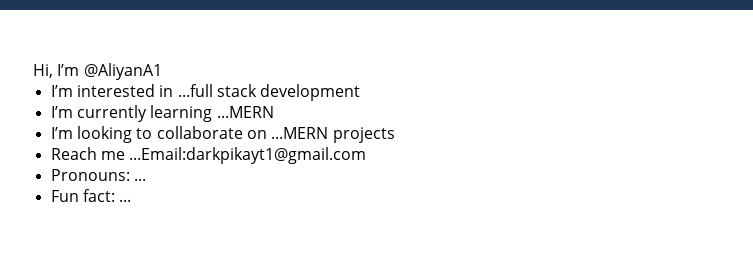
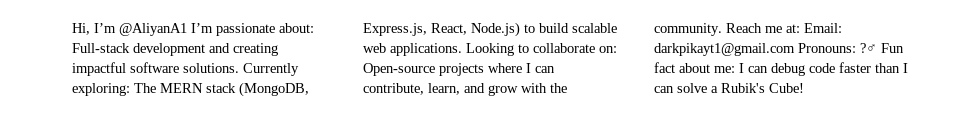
- Hi, I’m @AliyanA1
- I’m interested in ...full stack development
- I’m currently learning ...MERN
- I’m looking to collaborate on ...MERN projects
- Reach me ...Email:darkpikayt1@gmail.com
- Pronouns: ...
- Fun fact: ...
+ Hi, I’m @AliyanA1 I’m passionate about: Full-stack development and creating impactful software solutions. Currently exploring: The MERN stack (MongoDB, Express.js, React, Node.js) to build scalable web applications. Looking to collaborate on: Open-source projects where I can contribute, learn, and grow with the community. Reach me at: Email: darkpikayt1@gmail.com Pronouns: ?♂ Fun fact about me: I can debug code faster than I can solve a Rubik's Cube!

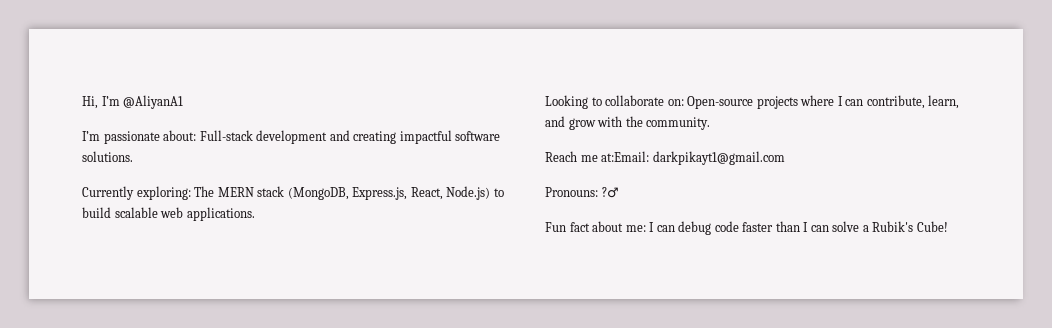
- Hi, I’m @AliyanA1 I’m passionate about:
+ Hi, I’m @AliyanA1
+ I’m passionate about:
- Full-stack development and creating impactful software solutions. Currently exploring:
+ Full-stack development and creating impactful software solutions.
+ Currently exploring:
- The MERN stack (MongoDB, Express.js, React, Node.js) to build scalable web applications. Looking to collaborate on:
+ The MERN stack (MongoDB, Express.js, React, Node.js) to build scalable web applications.
+ Looking to collaborate on:
- Open-source projects where I can contribute, learn, and grow with the community. Reach me at: Email:
+ Open-source projects where I can contribute, learn, and grow with the community.
+ Reach me at:Email:
- darkpikayt1@gmail.com Pronouns:
+ darkpikayt1@gmail.com
+ Pronouns:
- ?♂ Fun fact about me:
+ ?♂
+ Fun fact about me:

